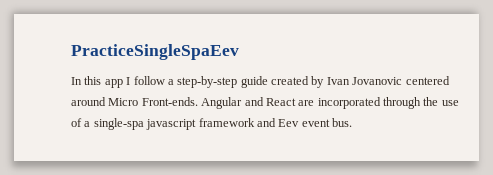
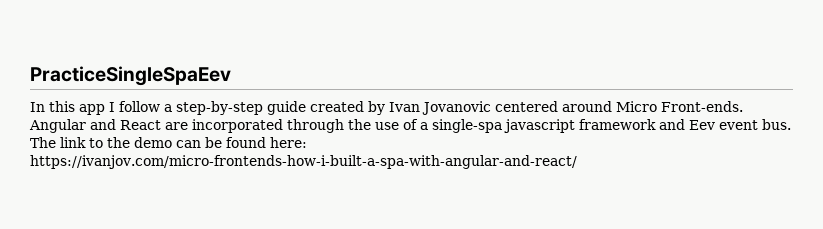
+ The link to the demo can be found here: https://ivanjov.com/micro-frontends-how-i-built-a-spa-with-angular-and-react/

